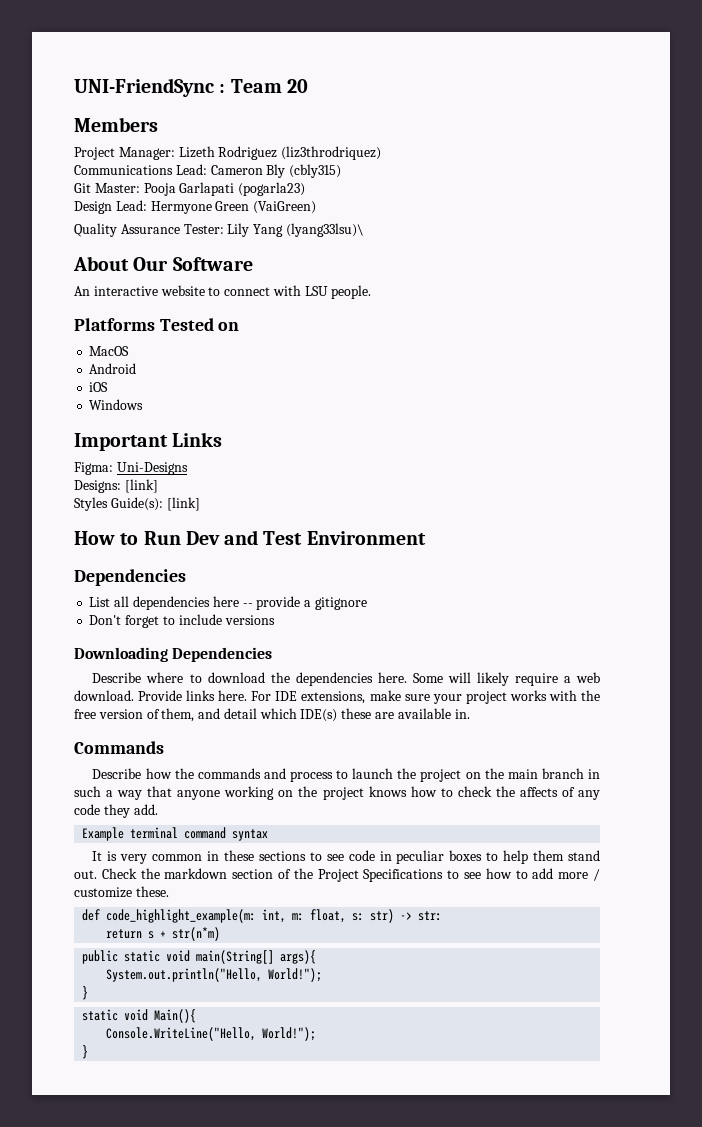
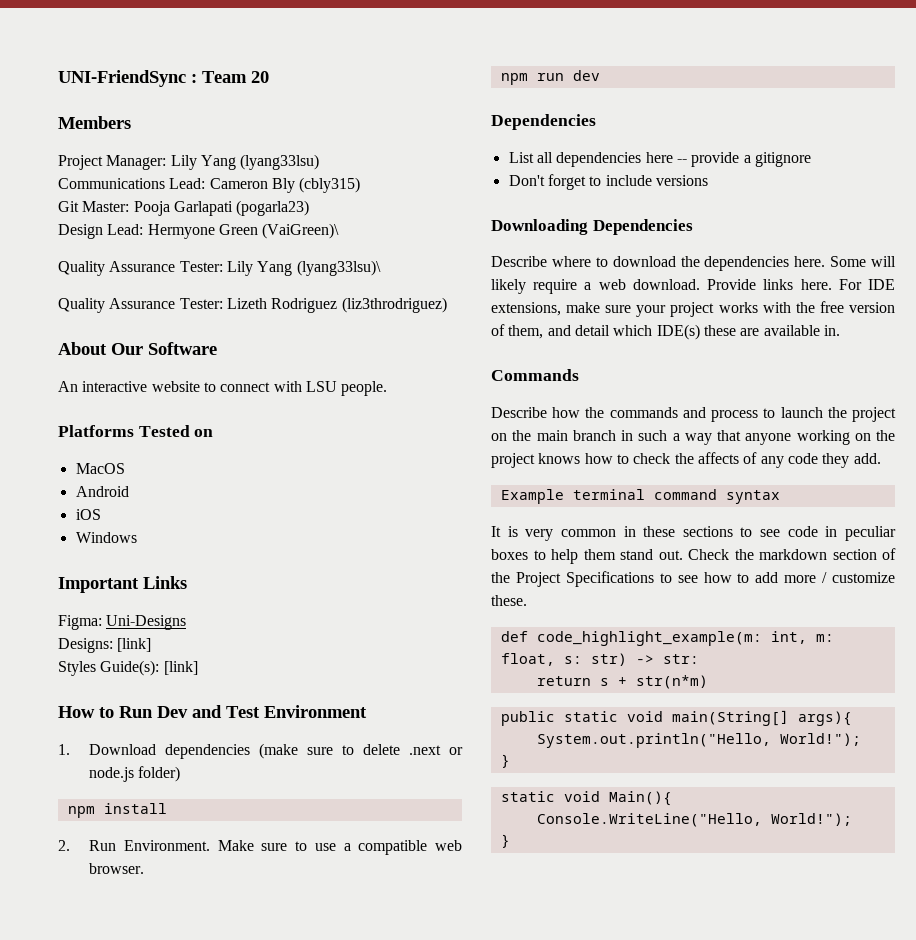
- Project Manager: Lizeth Rodriguez (liz3throdriquez)
+ Project Manager: Lily Yang (lyang33lsu)
- Design Lead: Hermyone Green (VaiGreen)
+ Design Lead: Hermyone Green (VaiGreen)\
+ Quality Assurance Tester: Lizeth Rodriguez (liz3throdriguez)
+ 1. Download dependencies (make sure to delete .next or node.js folder)
+ npm install
+ 2. Run Environment. Make sure to use a compatible web browser.
+ npm run dev

